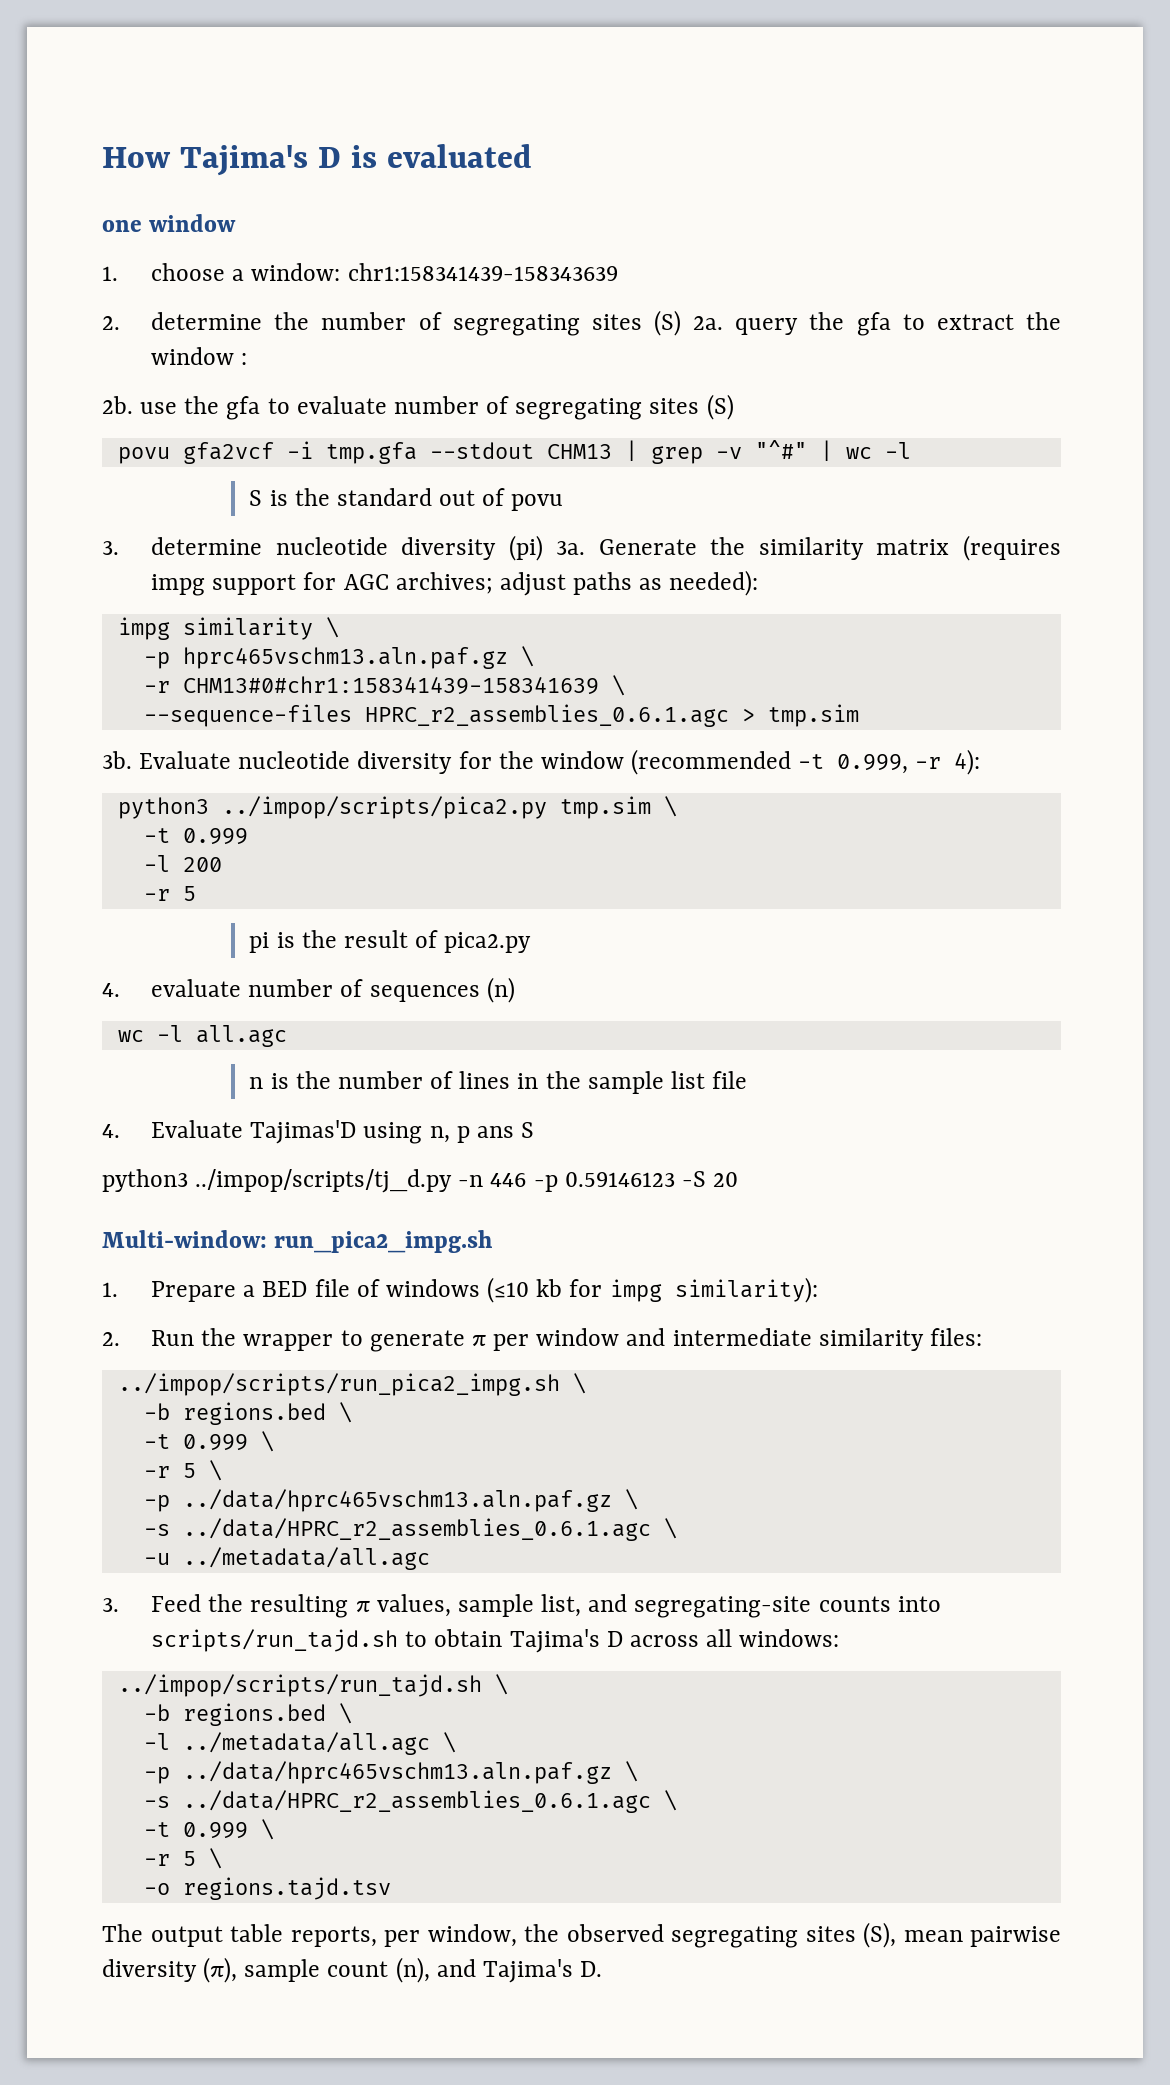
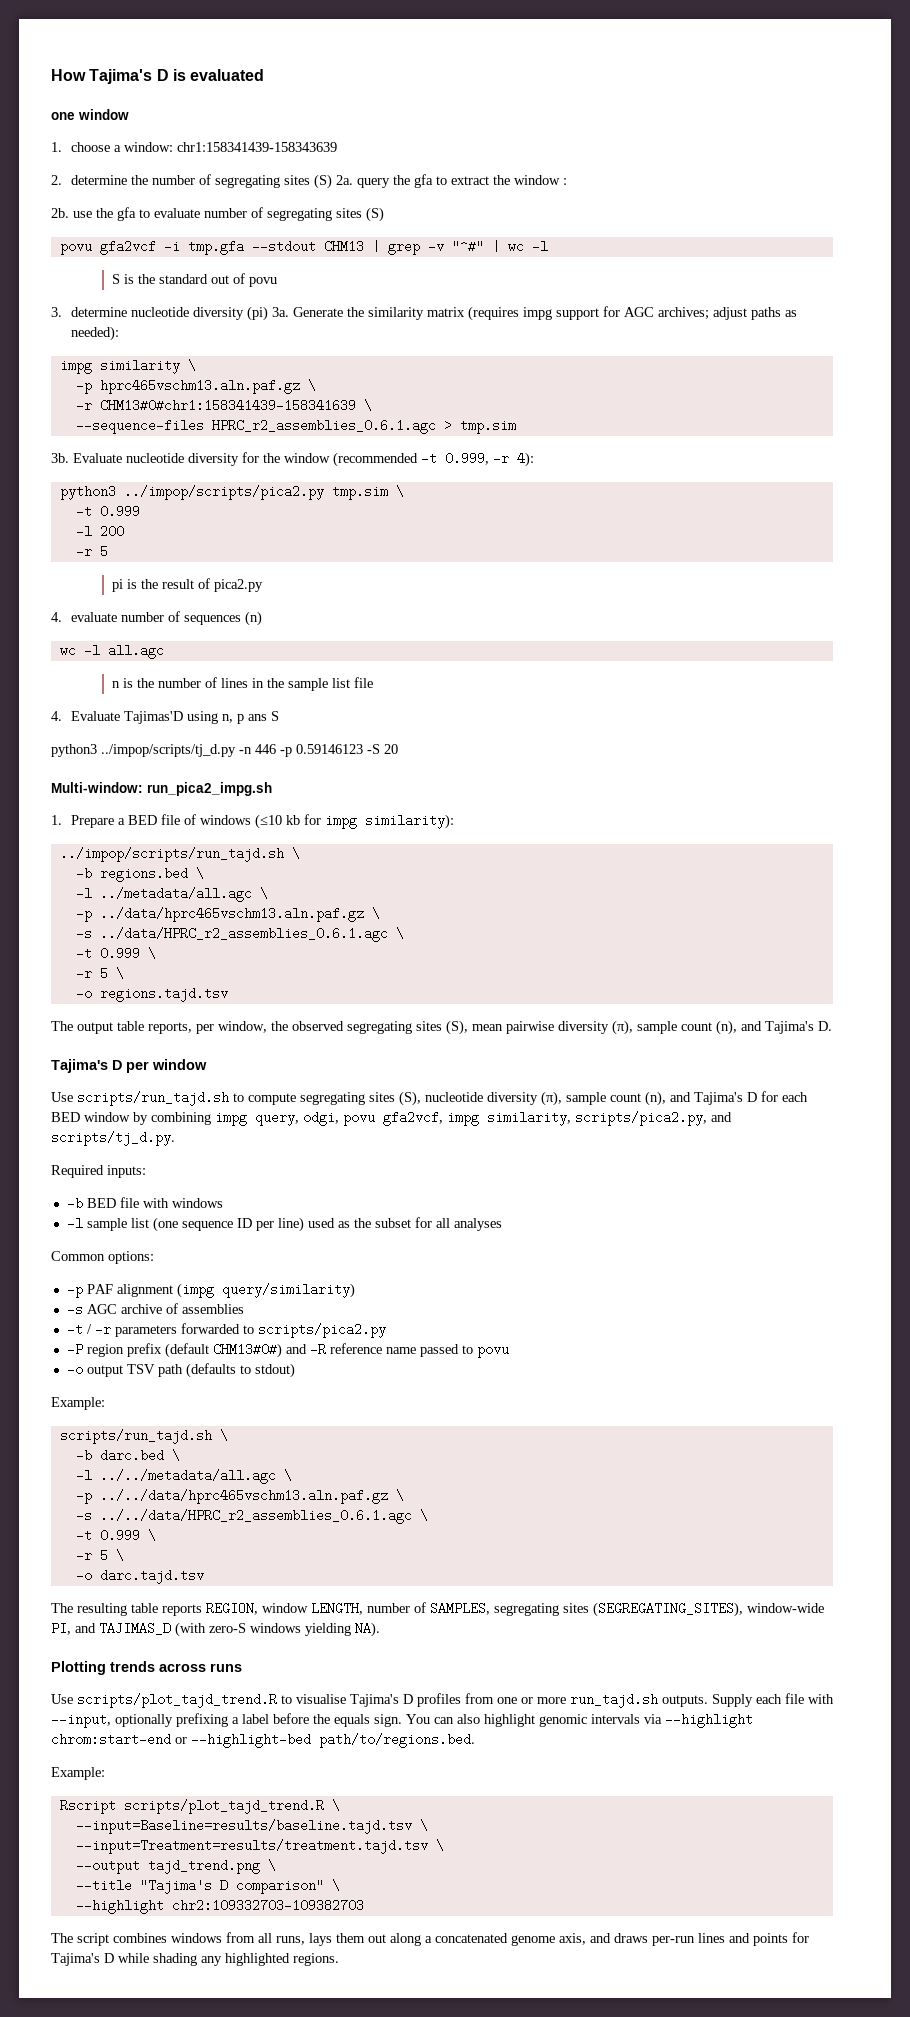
- 2. Run the wrapper to generate π per window and intermediate similarity files:
- ../impop/scripts/run_pica2_impg.sh \
- -b regions.bed \
- -t 0.999 \
- -r 5 \
- -p ../data/hprc465vschm13.aln.paf.gz \
- -s ../data/HPRC_r2_assemblies_0.6.1.agc \
- -u ../metadata/all.agc
- 3. Feed the resulting π values, sample list, and segregating-site counts into scripts/run_tajd.sh to obtain Tajima's D across all windows:
+ Tajima's D per window
+ Use scripts/run_tajd.sh to compute segregating sites (S), nucleotide diversity (π), sample count (n), and Tajima's D for each BED window by combining impg query, odgi, povu gfa2vcf, impg similarity, scripts/pica2.py, and scripts/tj_d.py.
+ Required inputs:
+ -b BED file with windows
+ -l sample list (one sequence ID per line) used as the subset for all analyses
+ Common options:
+ -p PAF alignment (impg query/similarity)
+ -s AGC archive of assemblies
+ -t / -r parameters forwarded to scripts/pica2.py
+ -P region prefix (default CHM13#0#) and -R reference name passed to povu
+ -o output TSV path (defaults to stdout)
+ Example:
+ scripts/run_tajd.sh \
+ -b darc.bed \
+ -l ../../metadata/all.agc \
+ -p ../../data/hprc465vschm13.aln.paf.gz \
+ -s ../../data/HPRC_r2_assemblies_0.6.1.agc \
+ -t 0.999 \
+ -r 5 \
+ -o darc.tajd.tsv
+ The resulting table reports REGION, window LENGTH, number of SAMPLES, segregating sites (SEGREGATING_SITES), window-wide PI, and TAJIMAS_D (with zero-S windows yielding NA).
+ Plotting trends across runs
+ Use scripts/plot_tajd_trend.R to visualise Tajima's D profiles from one or more run_tajd.sh outputs. Supply each file with --input, optionally prefixing a label before the equals sign. You can also highlight genomic intervals via --highlight chrom:start-end or --highlight-bed path/to/regions.bed.
+ Example:
+ Rscript scripts/plot_tajd_trend.R \
+ --input=Baseline=results/baseline.tajd.tsv \
+ --input=Treatment=results/treatment.tajd.tsv \
+ --output tajd_trend.png \
+ --title "Tajima's D comparison" \
+ --highlight chr2:109332703-109382703
+ The script combines windows from all runs, lays them out along a concatenated genome axis, and draws per-run lines and points for Tajima's D while shading any highlighted regions.

